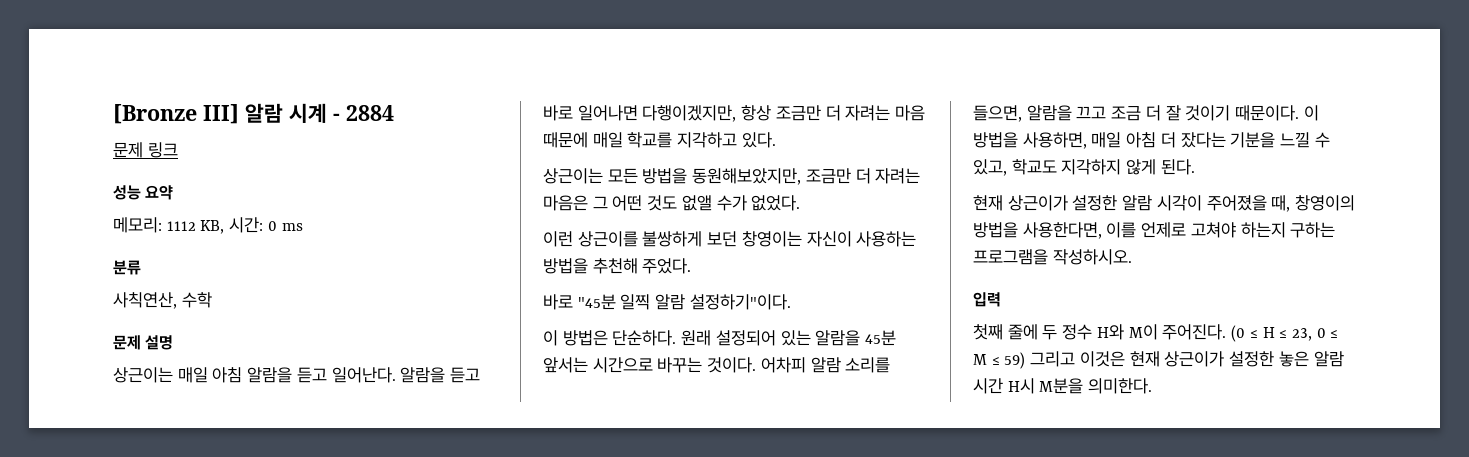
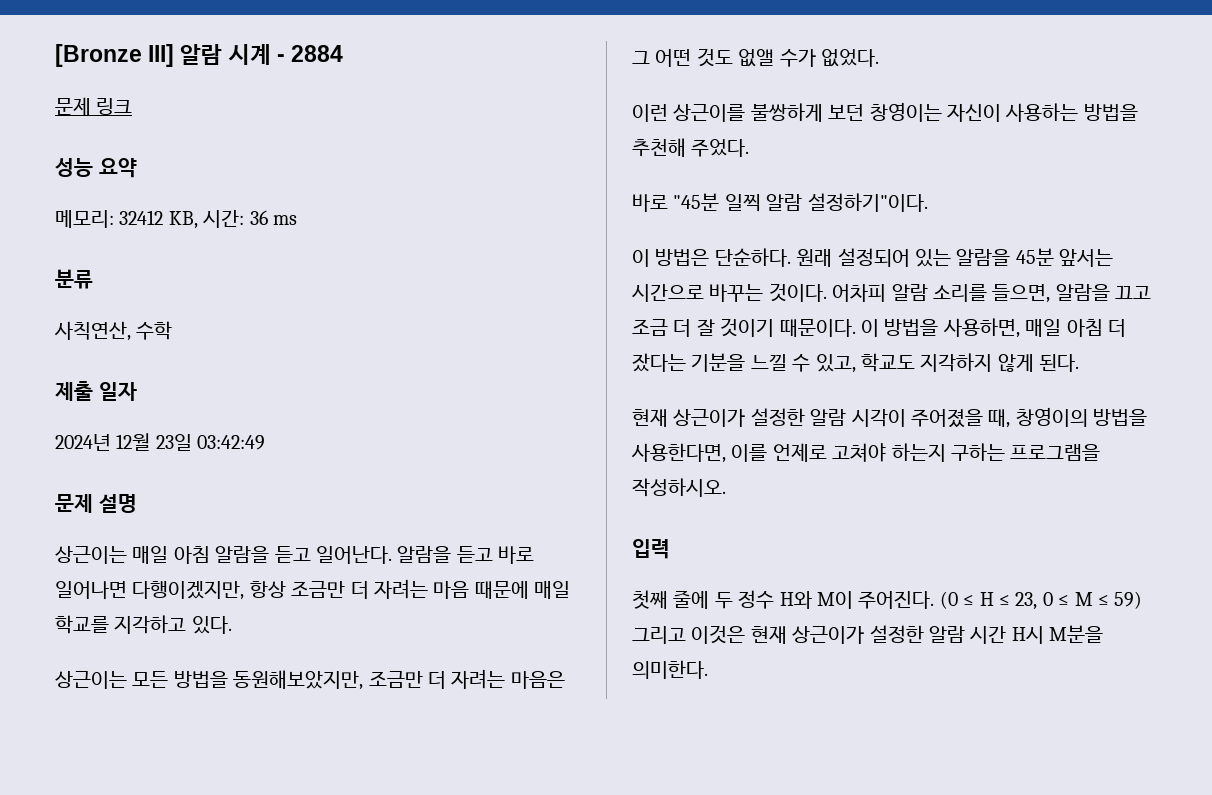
- 메모리: 1112 KB, 시간: 0 ms
+ 메모리: 32412 KB, 시간: 36 ms
+ 제출 일자
+ 2024년 12월 23일 03:42:49
- (0 ≤ H ≤ 23, 0 ≤ M ≤ 59) 그리고 이것은 현재 상근이가 설정한 놓은 알람 시간 H시 M분을 의미한다.
+ (0 ≤ H ≤ 23, 0 ≤ M ≤ 59) 그리고 이것은 현재 상근이가 설정한 알람 시간 H시 M분을 의미한다.

